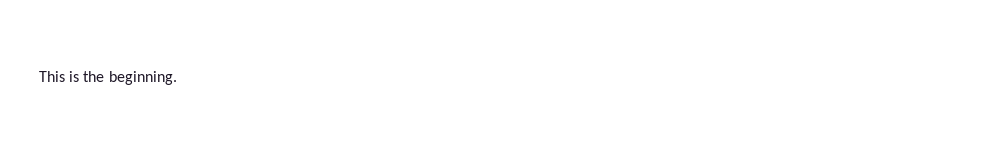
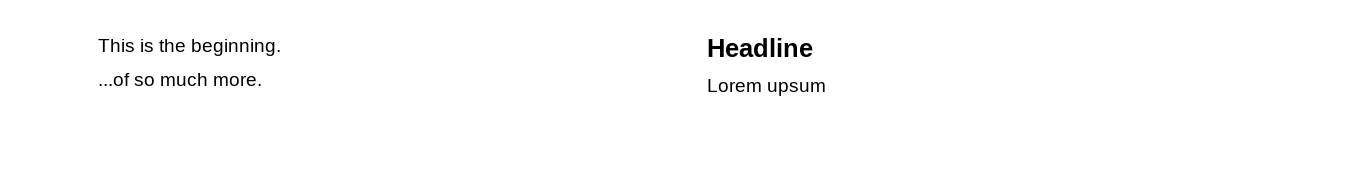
+ ...of so much more.
+ Headline
+ Lorem upsum

